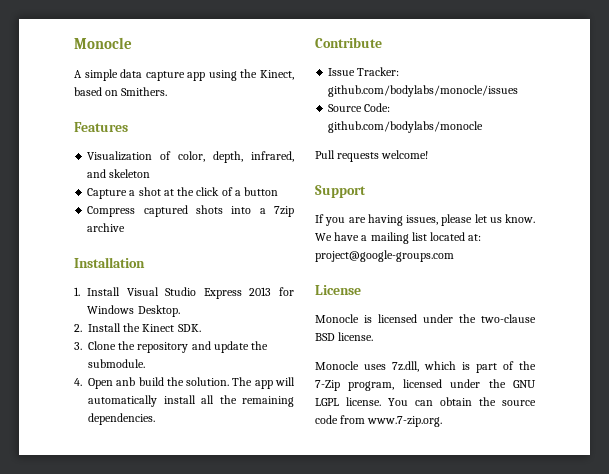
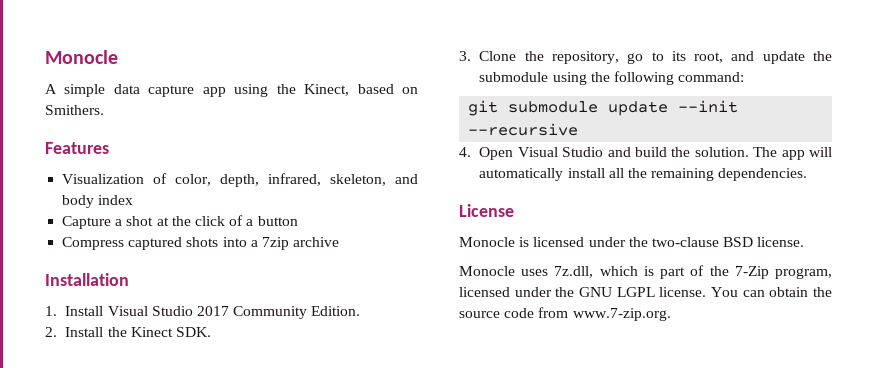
- Visualization of color, depth, infrared, and skeleton
+ Visualization of color, depth, infrared, skeleton, and body index
- 1. Install Visual Studio Express 2013 for Windows Desktop.
+ 1. Install Visual Studio 2017 Community Edition.
- 3. Clone the repository and update the submodule.
+ 3. Clone the repository, go to its root, and update the submodule using the following command:
+ git submodule update --init --recursive
- 4. Open anb build the solution.
+ 4. Open Visual Studio and build the solution.
- Contribute
- Issue Tracker: github.com/bodylabs/monocle/issues
- Source Code: github.com/bodylabs/monocle
- Pull requests welcome!
- Support
- If you are having issues, please let us know. We have a mailing list located at: project@google-groups.com

